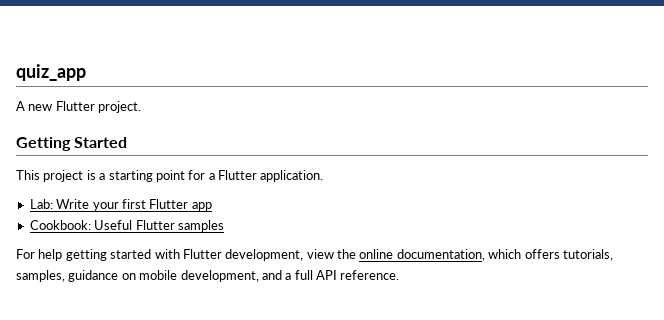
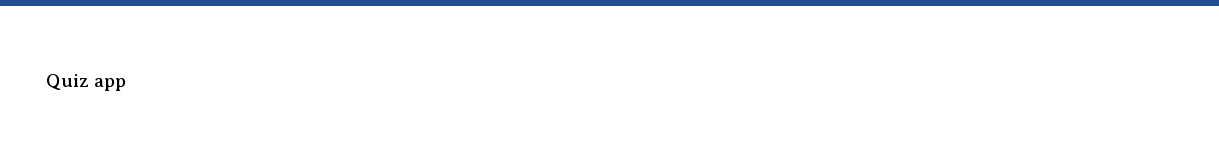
- quiz_app
- A new Flutter project.
- Getting Started
- This project is a starting point for a Flutter application.
- Lab: Write your first Flutter app
- Cookbook: Useful Flutter samples
- For help getting started with Flutter development, view the online documentation, which offers tutorials, samples, guidance on mobile development, and a full API reference.
+ Quiz app

